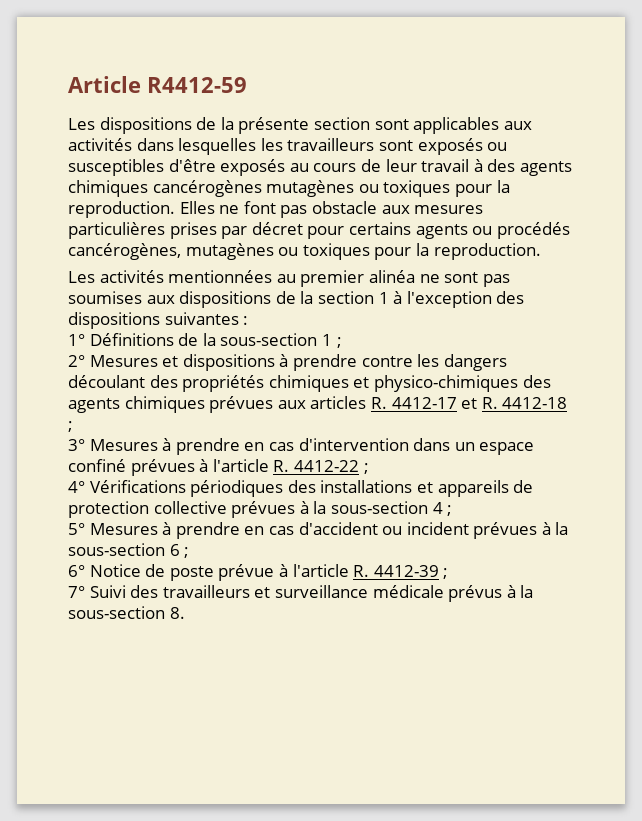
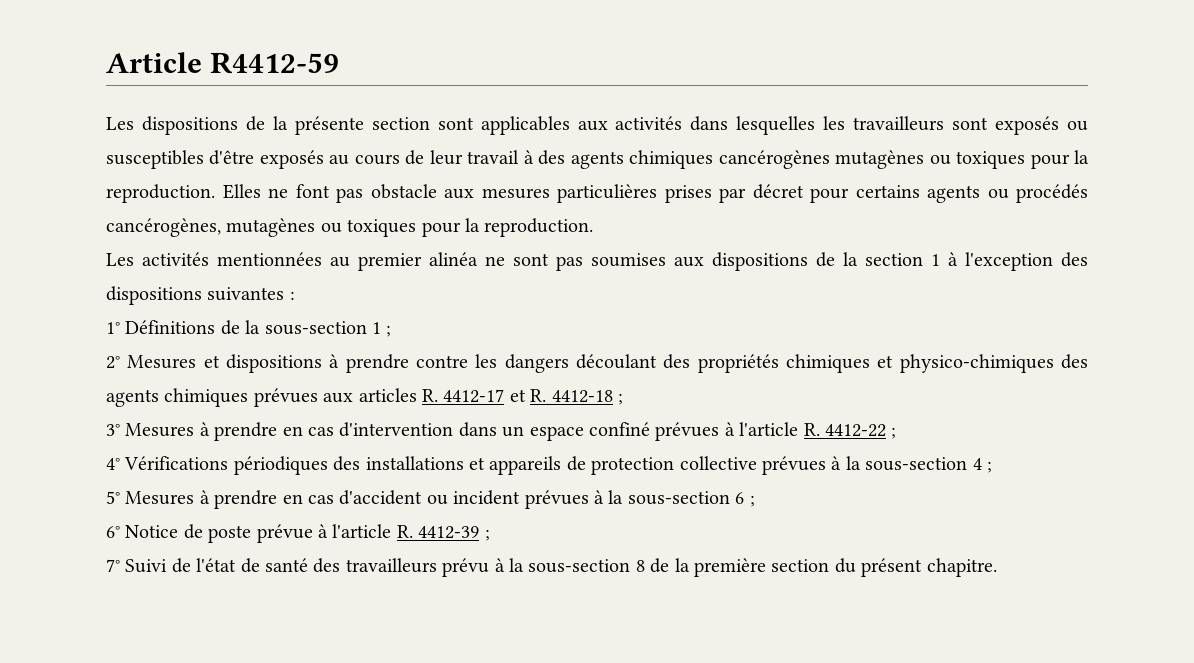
- 7° Suivi des travailleurs et surveillance médicale prévus à la sous-section 8.
+ 7° Suivi de l'état de santé des travailleurs prévu à la sous-section 8 de la première section du présent chapitre.

